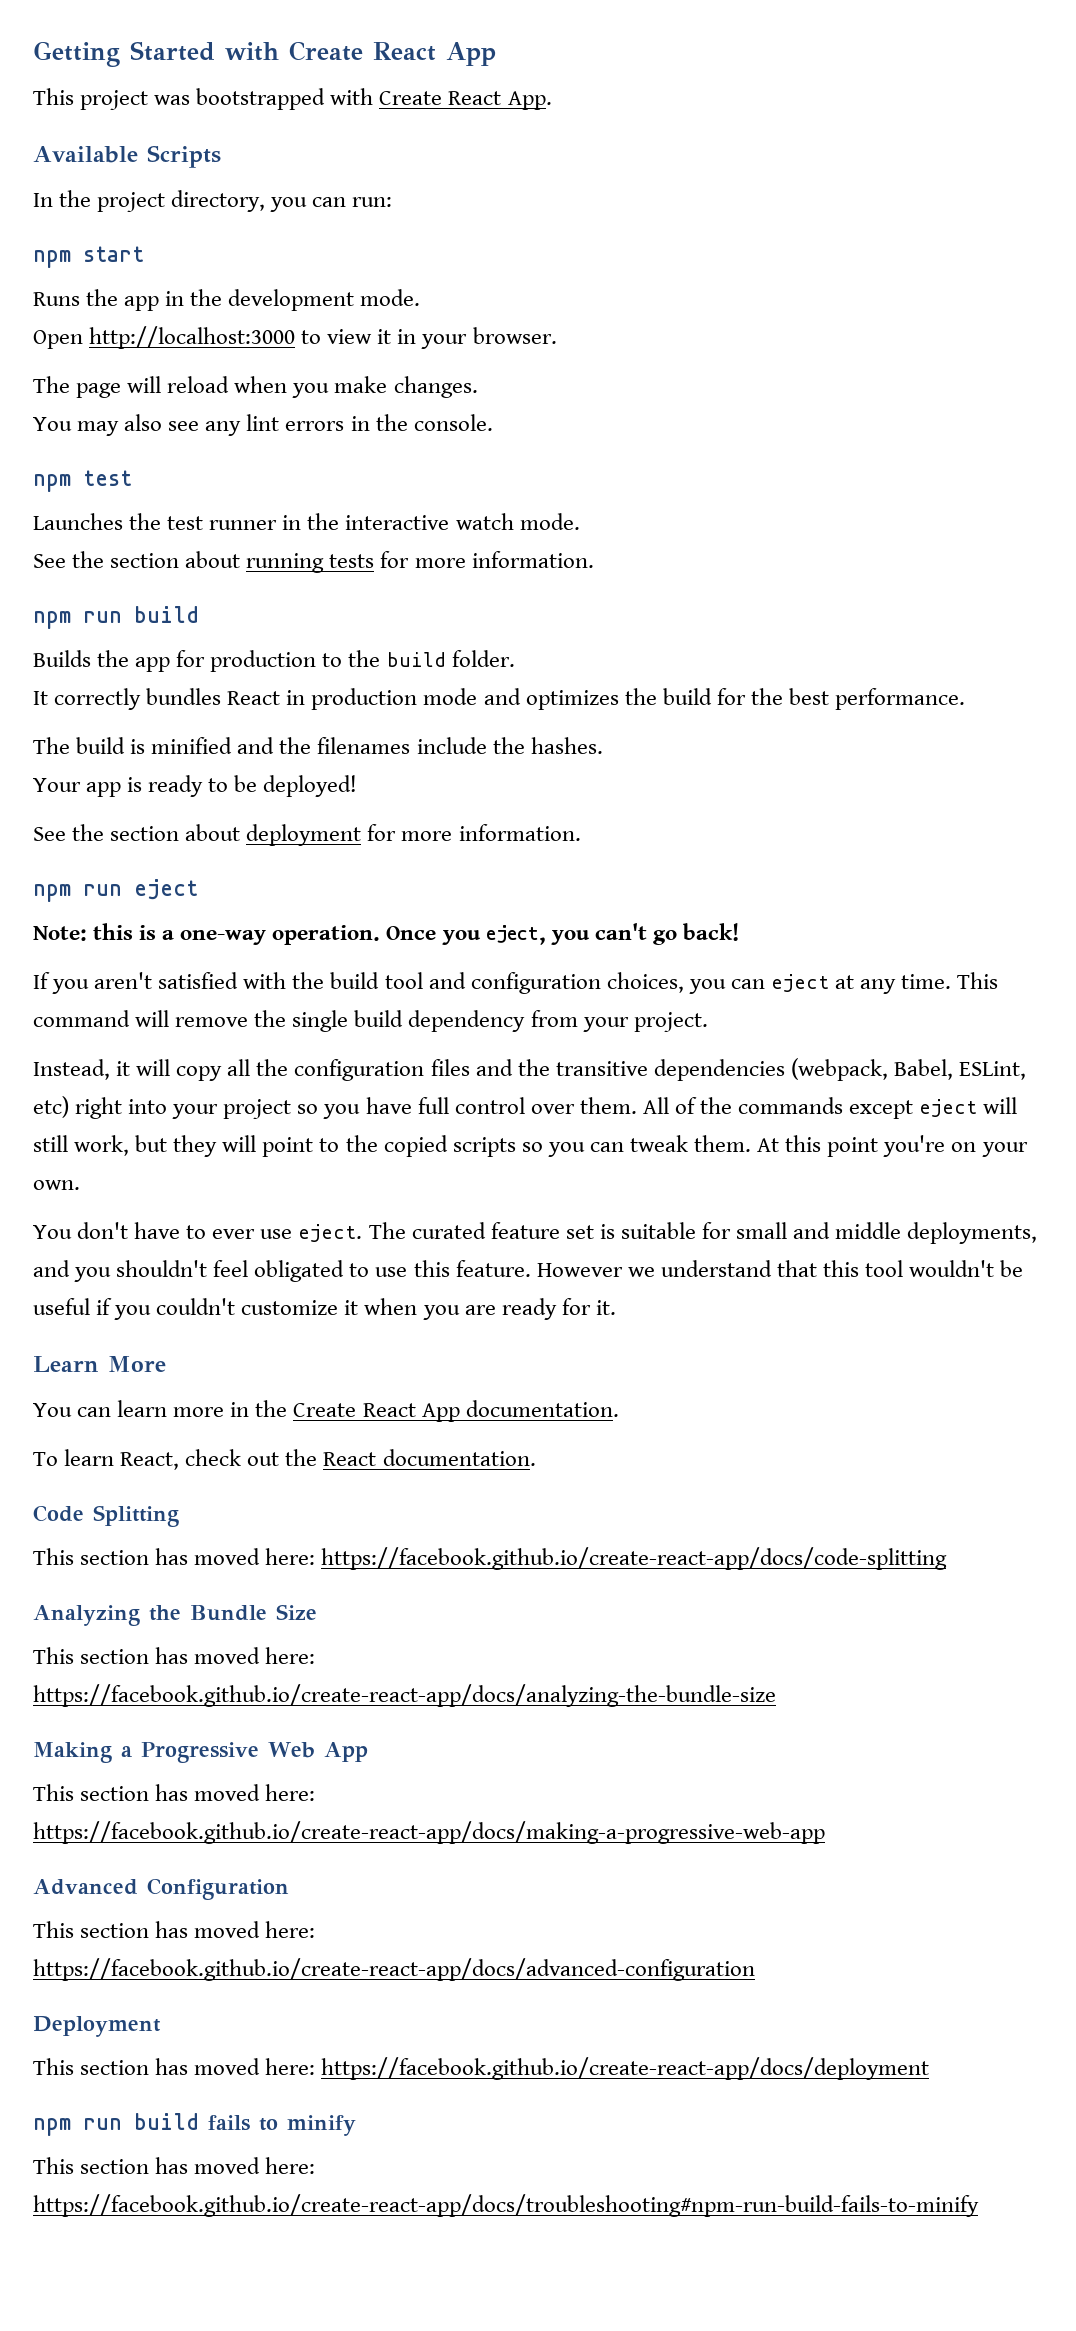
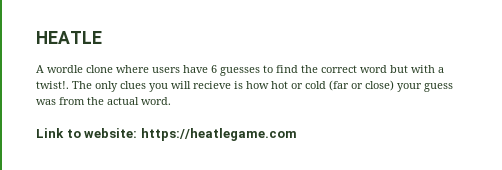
- Getting Started with Create React App
- This project was bootstrapped with Create React App.
- Available Scripts
- In the project directory, you can run:
- npm start
- Runs the app in the development mode.
- Open http://localhost:3000 to view it in your browser.
- The page will reload when you make changes.
- You may also see any lint errors in the console.
- npm test
- Launches the test runner in the interactive watch mode.
- See the section about running tests for more information.
- npm run build
- Builds the app for production to the build folder.
- It correctly bundles React in production mode and optimizes the build for the best performance.
- The build is minified and the filenames include the hashes.
- Your app is ready to be deployed!
- See the section about deployment for more information.
- npm run eject
- Note: this is a one-way operation. Once you eject, you can't go back!
- If you aren't satisfied with the build tool and configuration choices, you can eject at any time. This command will remove the single build dependency from your project.
- Instead, it will copy all the configuration files and the transitive dependencies (webpack, Babel, ESLint, etc) right into your project so you have full control over them. All of the commands except eject will still work, but they will point to the copied scripts so you can tweak them. At this point you're on your own.
- You don't have to ever use eject. The curated feature set is suitable for small and middle deployments, and you shouldn't feel obligated to use this feature. However we understand that this tool wouldn't be useful if you couldn't customize it when you are ready for it.
- Learn More
- You can learn more in the Create React App documentation.
- To learn React, check out the React documentation.
- Code Splitting
- This section has moved here: https://facebook.github.io/create-react-app/docs/code-splitting
- Analyzing the Bundle Size
- This section has moved here: https://facebook.github.io/create-react-app/docs/analyzing-the-bundle-size
- Making a Progressive Web App
- This section has moved here: https://facebook.github.io/create-react-app/docs/making-a-progressive-web-app
- Advanced Configuration
- This section has moved here: https://facebook.github.io/create-react-app/docs/advanced-configuration
- Deployment
- This section has moved here: https://facebook.github.io/create-react-app/docs/deployment
- npm run build fails to minify
- This section has moved here: https://facebook.github.io/create-react-app/docs/troubleshooting#npm-run-build-fails-to-minify
+ HEATLE
+ A wordle clone where users have 6 guesses to find the correct word but with a twist!. The only clues you will recieve is how hot or cold (far or close) your guess was from the actual word.
+ Link to website: https://heatlegame.com

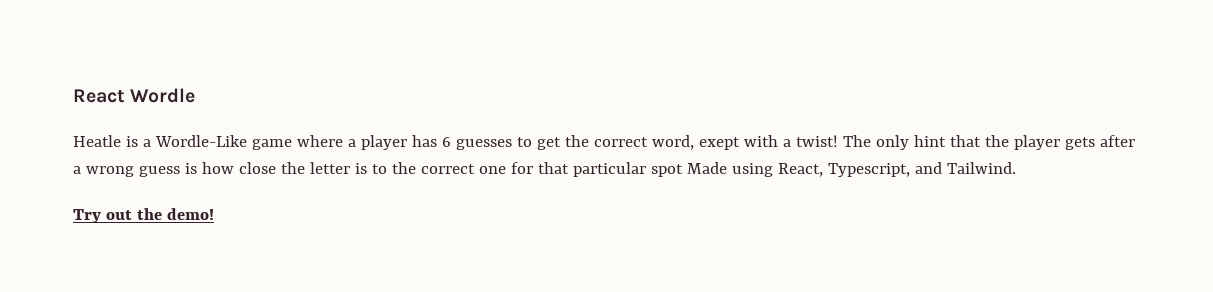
- HEATLE
- A wordle clone where users have 6 guesses to find the correct word but with a twist!.
+ React Wordle
+ Heatle is a Wordle-Like game where a player has 6 guesses to get the correct word, exept with a twist!
- The only clues you will recieve is how hot or cold (far or close) your guess was from the actual word.
- Link to website: https://heatlegame.com
+ The only hint that the player gets after a wrong guess is how close the letter is to the correct one for that particular spot Made using React, Typescript, and Tailwind.
+ Try out the demo!

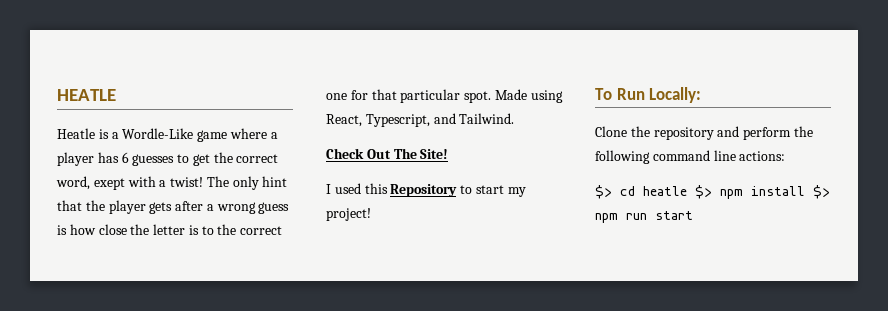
- React Wordle
+ HEATLE
- The only hint that the player gets after a wrong guess is how close the letter is to the correct one for that particular spot Made using React, Typescript, and Tailwind.
+ The only hint that the player gets after a wrong guess is how close the letter is to the correct one for that particular spot. Made using React, Typescript, and Tailwind.
- Try out the demo!
+ Check Out The Site!
+ I used this Repository to start my project!
+ To Run Locally:
+ Clone the repository and perform the following command line actions:
+ $> cd heatle $> npm install $> npm run start

